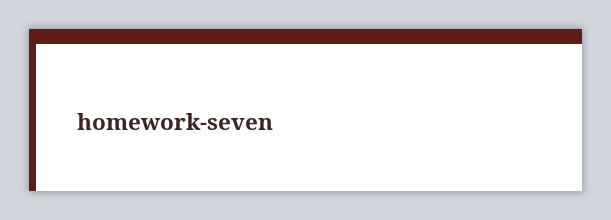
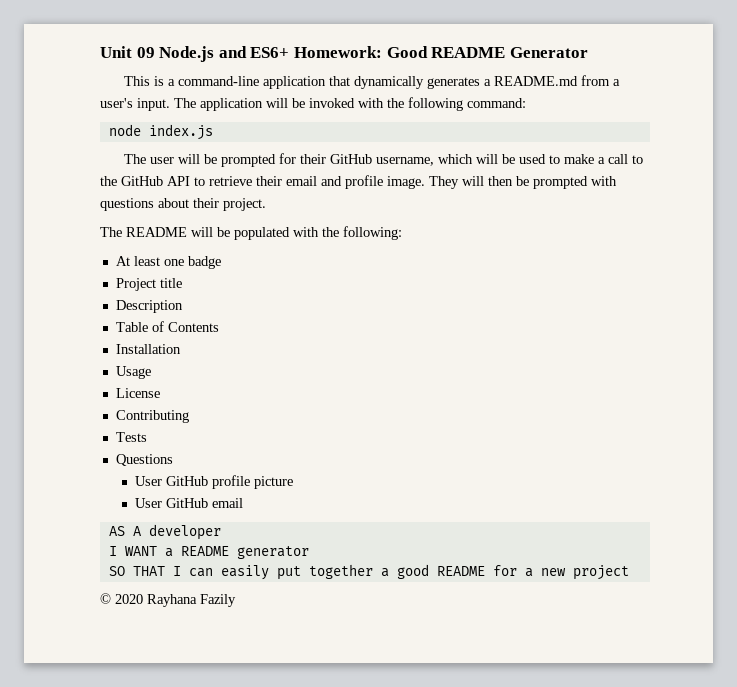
- homework-seven
+ Unit 09 Node.js and ES6+ Homework: Good README Generator
+ This is a command-line application that dynamically generates a README.md from a user's input. The application will be invoked with the following command:
+ node index.js
+ The user will be prompted for their GitHub username, which will be used to make a call to the GitHub API to retrieve their email and profile image. They will then be prompted with questions about their project.
+ The README will be populated with the following:
+ At least one badge
+ Project title
+ Description
+ Table of Contents
+ Installation
+ Usage
+ License
+ Contributing
+ Tests
+ Questions
+ User GitHub profile picture
+ User GitHub email
+ AS A developer
+ I WANT a README generator
+ SO THAT I can easily put together a good README for a new project
+ © 2020 Rayhana Fazily

